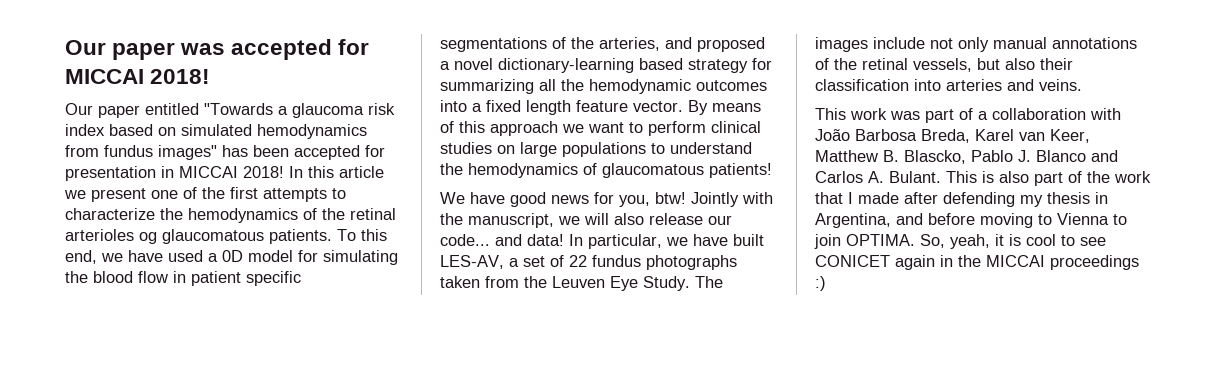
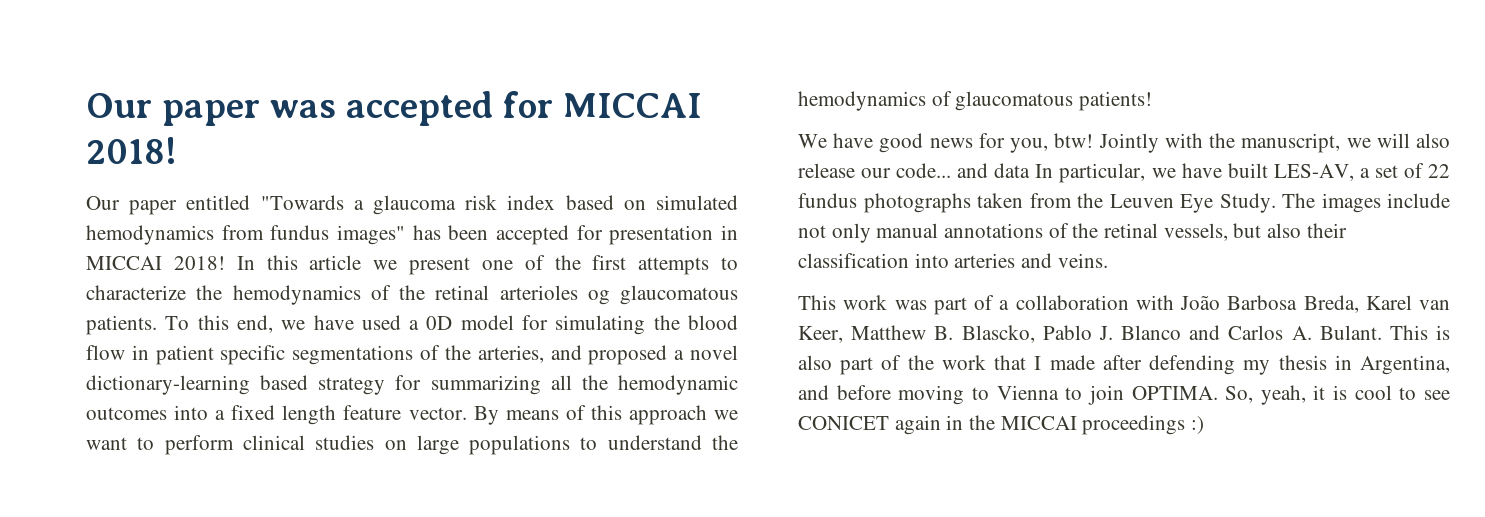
- Jointly with the manuscript, we will also release our code... and data! In particular, we have built LES-AV, a set of 22 fundus photographs taken from the Leuven Eye Study.
+ Jointly with the manuscript, we will also release our code... and data In particular, we have built LES-AV, a set of 22 fundus photographs taken from the Leuven Eye Study.

